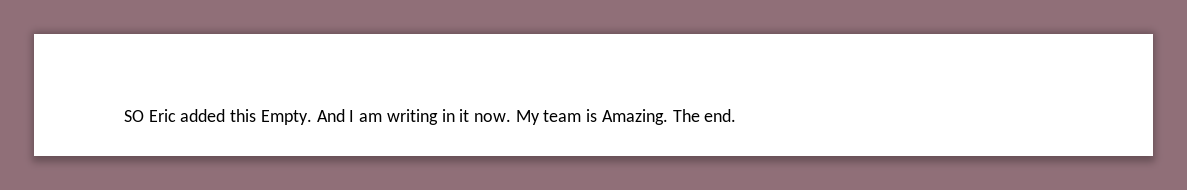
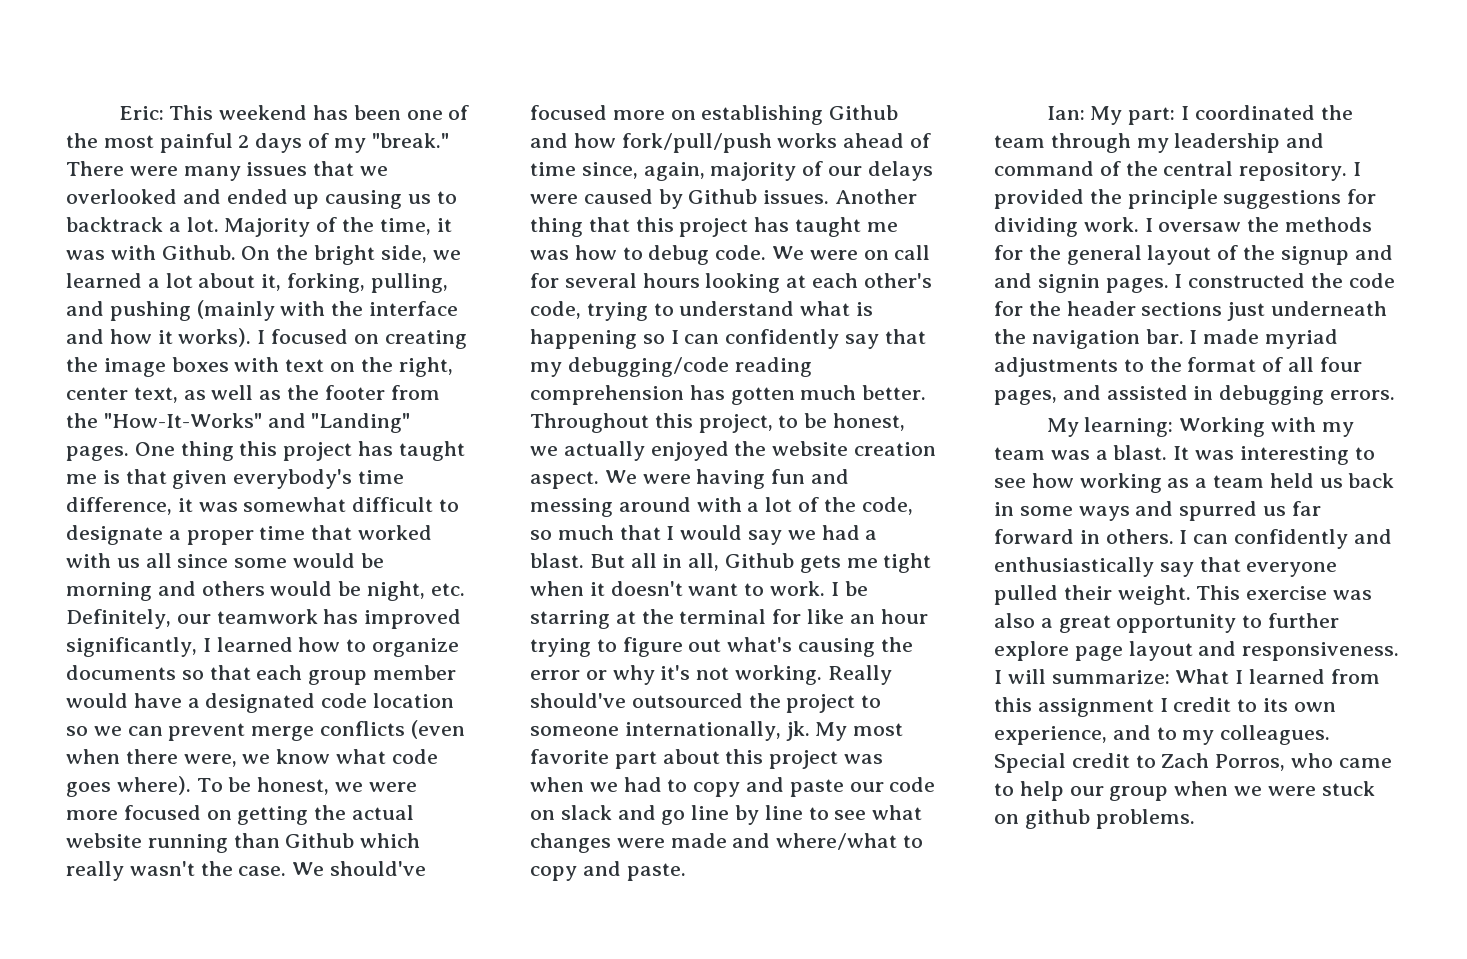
- SO Eric added this Empty. And I am writing in it now. My team is Amazing. The end.
+ Eric: This weekend has been one of the most painful 2 days of my "break." There were many issues that we overlooked and ended up causing us to backtrack a lot. Majority of the time, it was with Github. On the bright side, we learned a lot about it, forking, pulling, and pushing (mainly with the interface and how it works). I focused on creating the image boxes with text on the right, center text, as well as the footer from the "How-It-Works" and "Landing" pages. One thing this project has taught me is that given everybody's time difference, it was somewhat difficult to designate a proper time that worked with us all since some would be morning and others would be night, etc. Definitely, our teamwork has improved significantly, I learned how to organize documents so that each group member would have a designated code location so we can prevent merge conflicts (even when there were, we know what code goes where). To be honest, we were more focused on getting the actual website running than Github which really wasn't the case. We should've focused more on establishing Github and how fork/pull/push works ahead of time since, again, majority of our delays were caused by Github issues. Another thing that this project has taught me was how to debug code. We were on call for several hours looking at each other's code, trying to understand what is happening so I can confidently say that my debugging/code reading comprehension has gotten much better. Throughout this project, to be honest, we actually enjoyed the website creation aspect. We were having fun and messing around with a lot of the code, so much that I would say we had a blast. But all in all, Github gets me tight when it doesn't want to work. I be starring at the terminal for like an hour trying to figure out what's causing the error or why it's not working. Really should've outsourced the project to someone internationally, jk. My most favorite part about this project was when we had to copy and paste our code on slack and go line by line to see what changes were made and where/what to copy and paste.
+ Ian: My part: I coordinated the team through my leadership and command of the central repository. I provided the principle suggestions for dividing work. I oversaw the methods for the general layout of the signup and and signin pages. I constructed the code for the header sections just underneath the navigation bar. I made myriad adjustments to the format of all four pages, and assisted in debugging errors.
+ My learning: Working with my team was a blast. It was interesting to see how working as a team held us back in some ways and spurred us far forward in others. I can confidently and enthusiastically say that everyone pulled their weight. This exercise was also a great opportunity to further explore page layout and responsiveness. I will summarize: What I learned from this assignment I credit to its own experience, and to my colleagues. Special credit to Zach Porros, who came to help our group when we were stuck on github problems.

